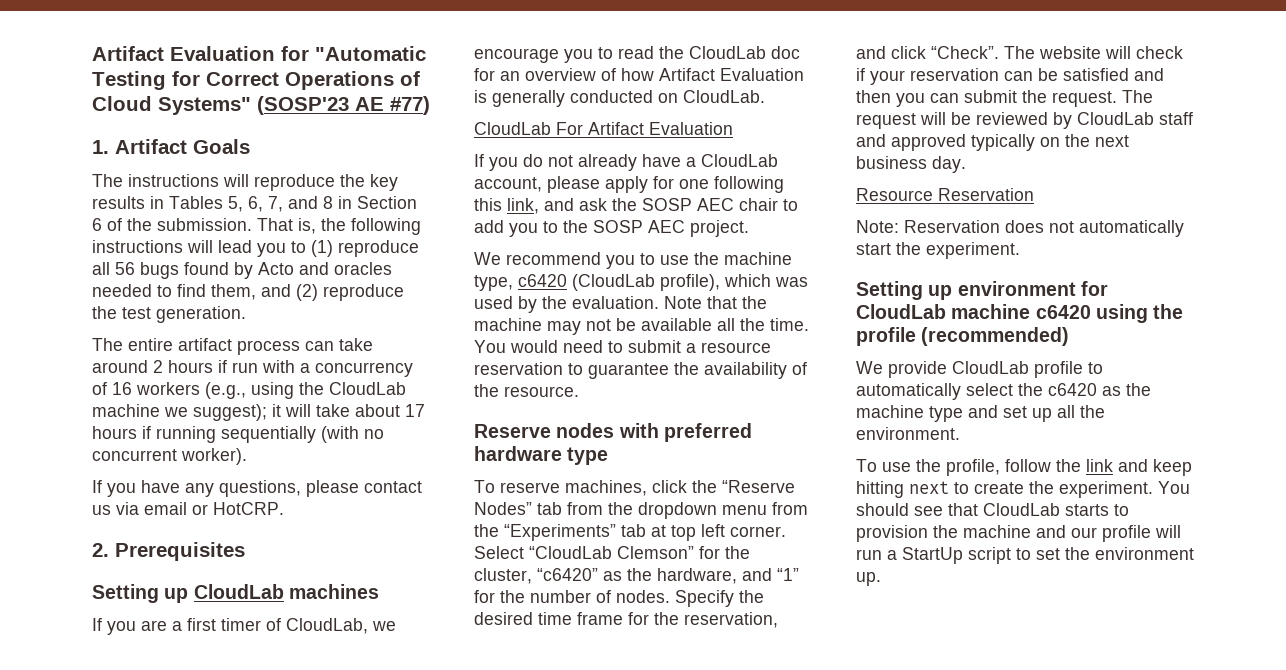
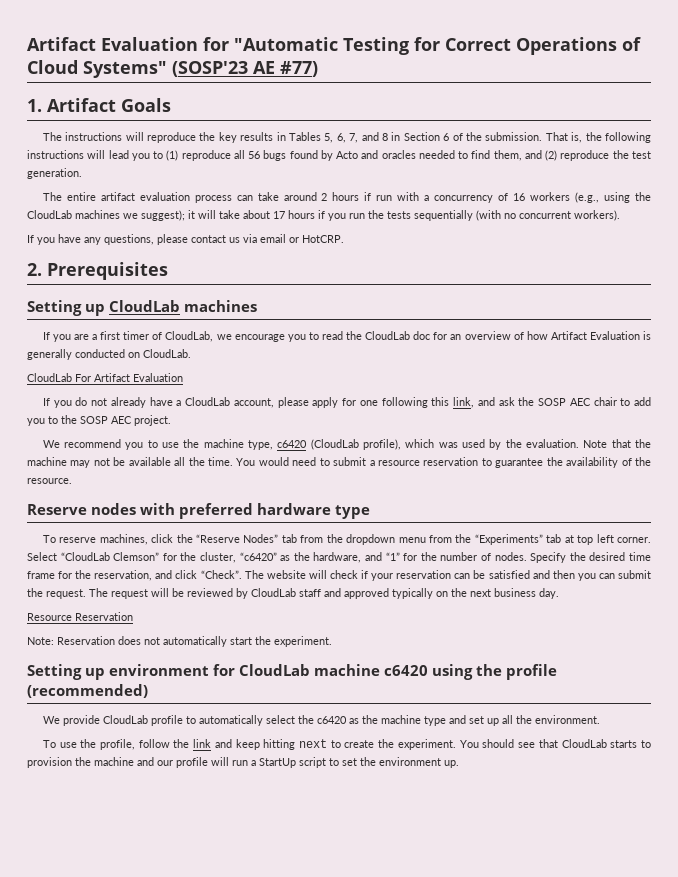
- The entire artifact process can take around 2 hours if run with a concurrency of 16 workers (e.g., using the CloudLab machine we suggest); it will take about 17 hours if running sequentially (with no concurrent worker).
+ The entire artifact evaluation process can take around 2 hours if run with a concurrency of 16 workers (e.g., using the CloudLab machines we suggest); it will take about 17 hours if you run the tests sequentially (with no concurrent workers).

